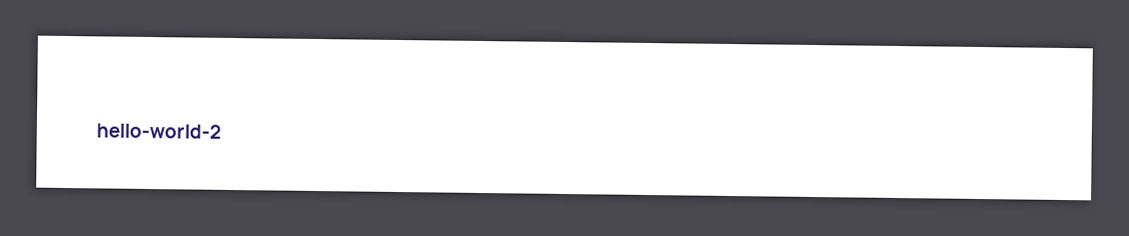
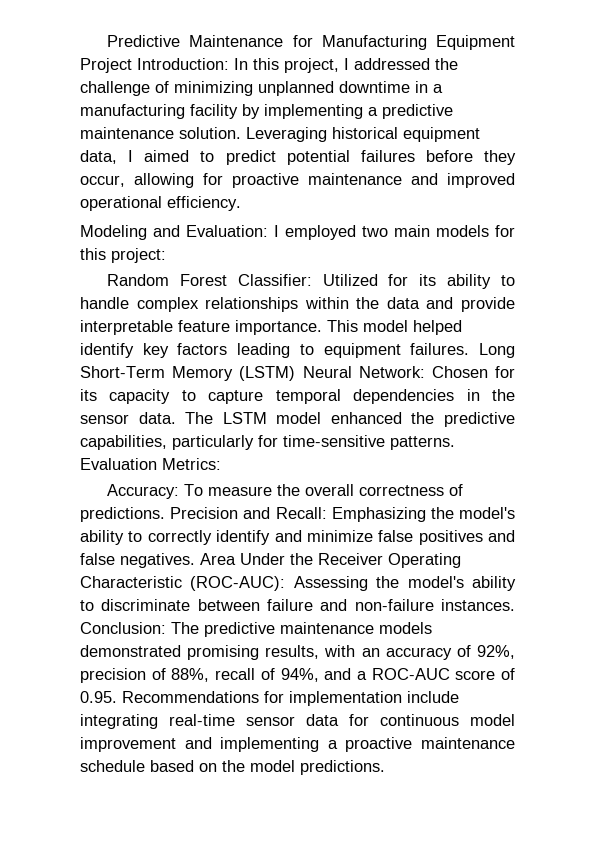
- hello-world-2
+ Predictive Maintenance for Manufacturing Equipment Project Introduction: In this project, I addressed the challenge of minimizing unplanned downtime in a manufacturing facility by implementing a predictive maintenance solution. Leveraging historical equipment data, I aimed to predict potential failures before they occur, allowing for proactive maintenance and improved operational efficiency.
+ Modeling and Evaluation: I employed two main models for this project:
+ Random Forest Classifier: Utilized for its ability to handle complex relationships within the data and provide interpretable feature importance. This model helped identify key factors leading to equipment failures. Long Short-Term Memory (LSTM) Neural Network: Chosen for its capacity to capture temporal dependencies in the sensor data. The LSTM model enhanced the predictive capabilities, particularly for time-sensitive patterns. Evaluation Metrics:
+ Accuracy: To measure the overall correctness of predictions. Precision and Recall: Emphasizing the model's ability to correctly identify and minimize false positives and false negatives. Area Under the Receiver Operating Characteristic (ROC-AUC): Assessing the model's ability to discriminate between failure and non-failure instances. Conclusion: The predictive maintenance models demonstrated promising results, with an accuracy of 92%, precision of 88%, recall of 94%, and a ROC-AUC score of 0.95. Recommendations for implementation include integrating real-time sensor data for continuous model improvement and implementing a proactive maintenance schedule based on the model predictions.

